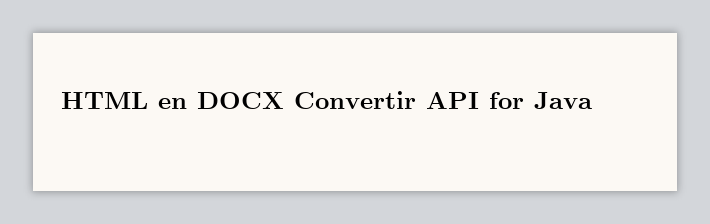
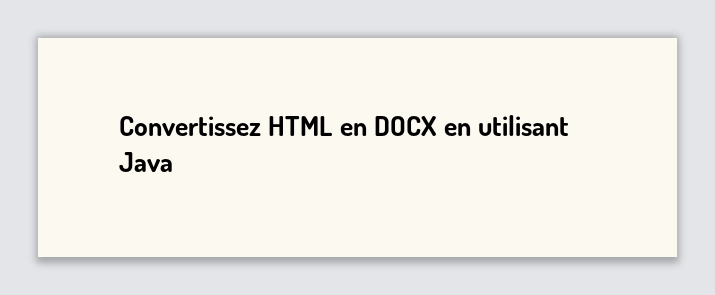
- HTML en DOCX Convertir API for Java
+ Convertissez HTML en DOCX en utilisant Java

